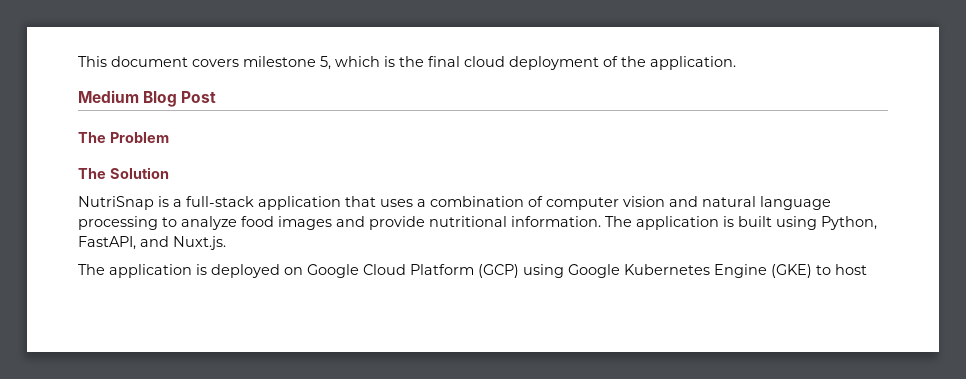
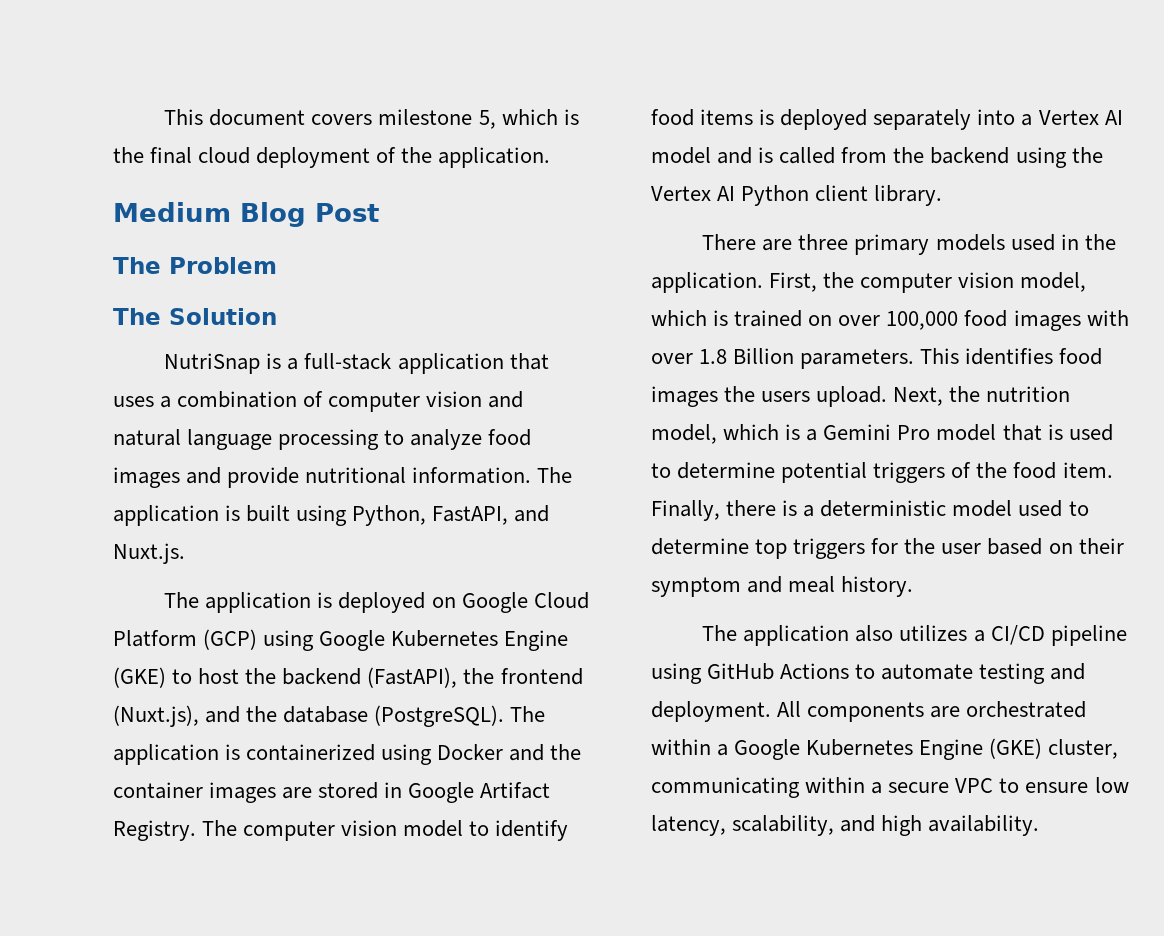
- The application is deployed on Google Cloud Platform (GCP) using Google Kubernetes Engine (GKE) to host
+ The application is deployed on Google Cloud Platform (GCP) using Google Kubernetes Engine (GKE) to host the backend (FastAPI), the frontend (Nuxt.js), and the database (PostgreSQL). The application is containerized using Docker and the container images are stored in Google Artifact Registry. The computer vision model to identify food items is deployed separately into a Vertex AI model and is called from the backend using the Vertex AI Python client library.
+ There are three primary models used in the application. First, the computer vision model, which is trained on over 100,000 food images with over 1.8 Billion parameters. This identifies food images the users upload. Next, the nutrition model, which is a Gemini Pro model that is used to determine potential triggers of the food item. Finally, there is a deterministic model used to determine top triggers for the user based on their symptom and meal history.
+ The application also utilizes a CI/CD pipeline using GitHub Actions to automate testing and deployment. All components are orchestrated within a Google Kubernetes Engine (GKE) cluster, communicating within a secure VPC to ensure low latency, scalability, and high availability.

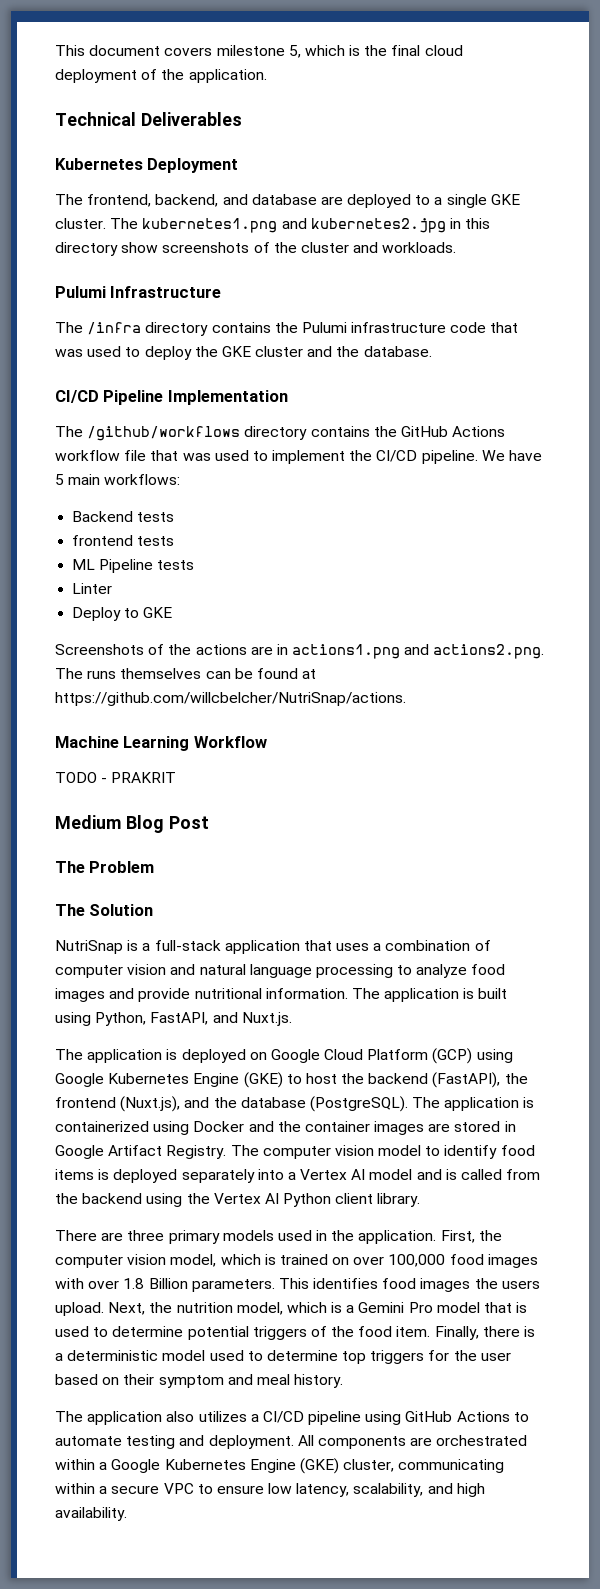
+ Technical Deliverables
+ Kubernetes Deployment
+ The frontend, backend, and database are deployed to a single GKE cluster. The kubernetes1.png and kubernetes2.jpg in this directory show screenshots of the cluster and workloads.
+ Pulumi Infrastructure
+ The /infra directory contains the Pulumi infrastructure code that was used to deploy the GKE cluster and the database.
+ CI/CD Pipeline Implementation
+ The /github/workflows directory contains the GitHub Actions workflow file that was used to implement the CI/CD pipeline. We have 5 main workflows:
+ Backend tests
+ frontend tests
+ ML Pipeline tests
+ Linter
+ Deploy to GKE
+ Screenshots of the actions are in actions1.png and actions2.png. The runs themselves can be found at https://github.com/willcbelcher/NutriSnap/actions.
+ Machine Learning Workflow
+ TODO - PRAKRIT

